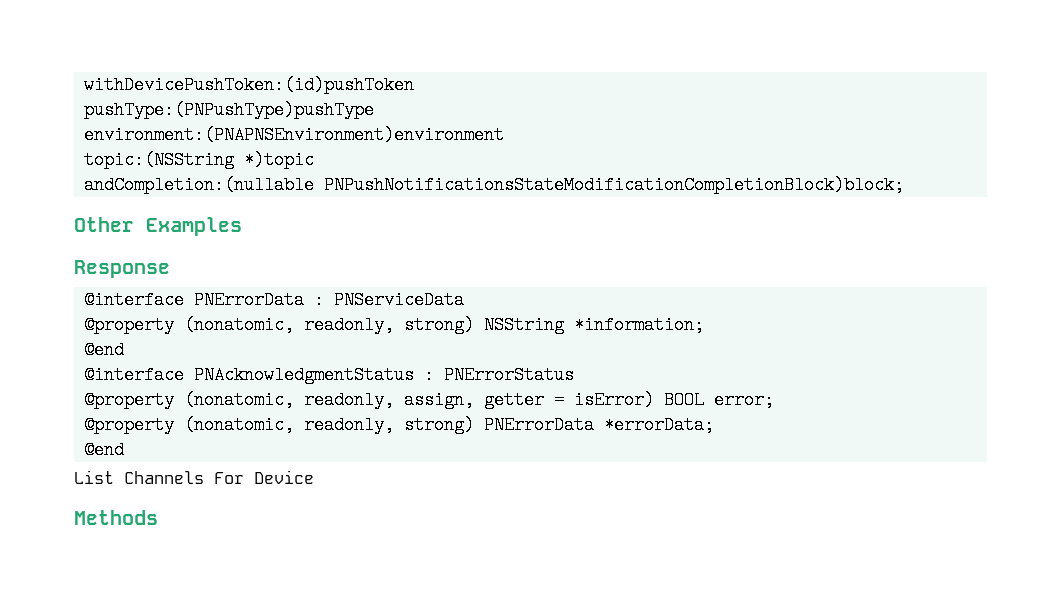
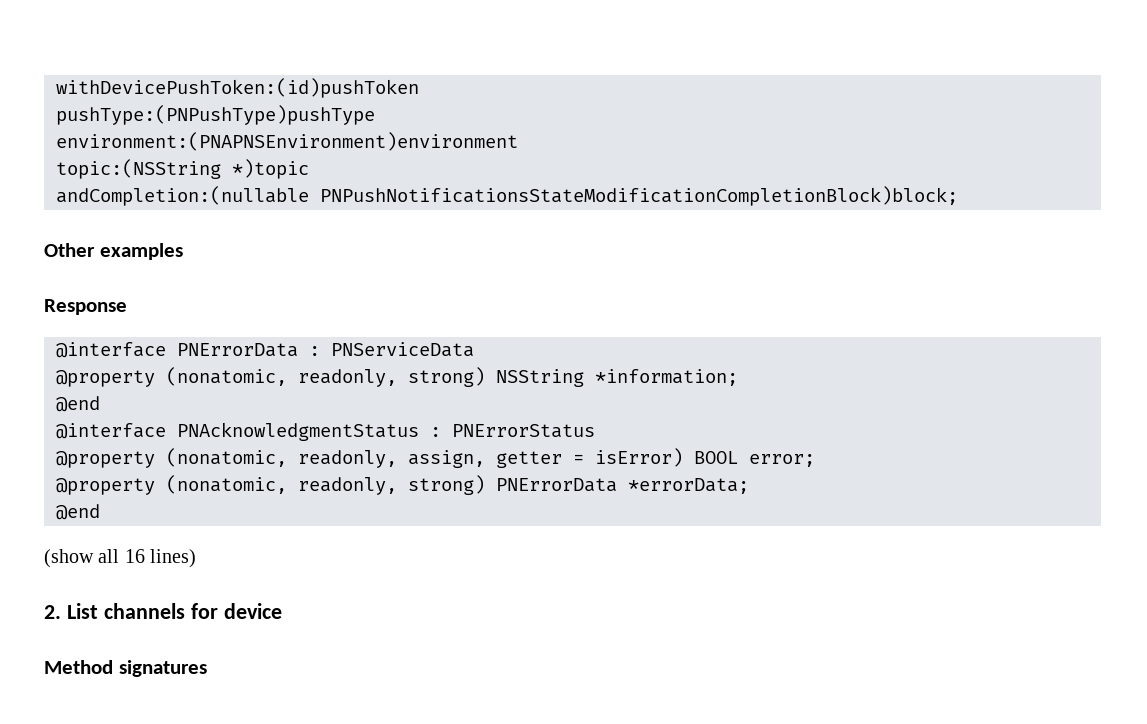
- Other Examples
+ Other examples
- List Channels For Device
- Methods
+ (show all 16 lines)
+ 2. List channels for device
+ Method signatures

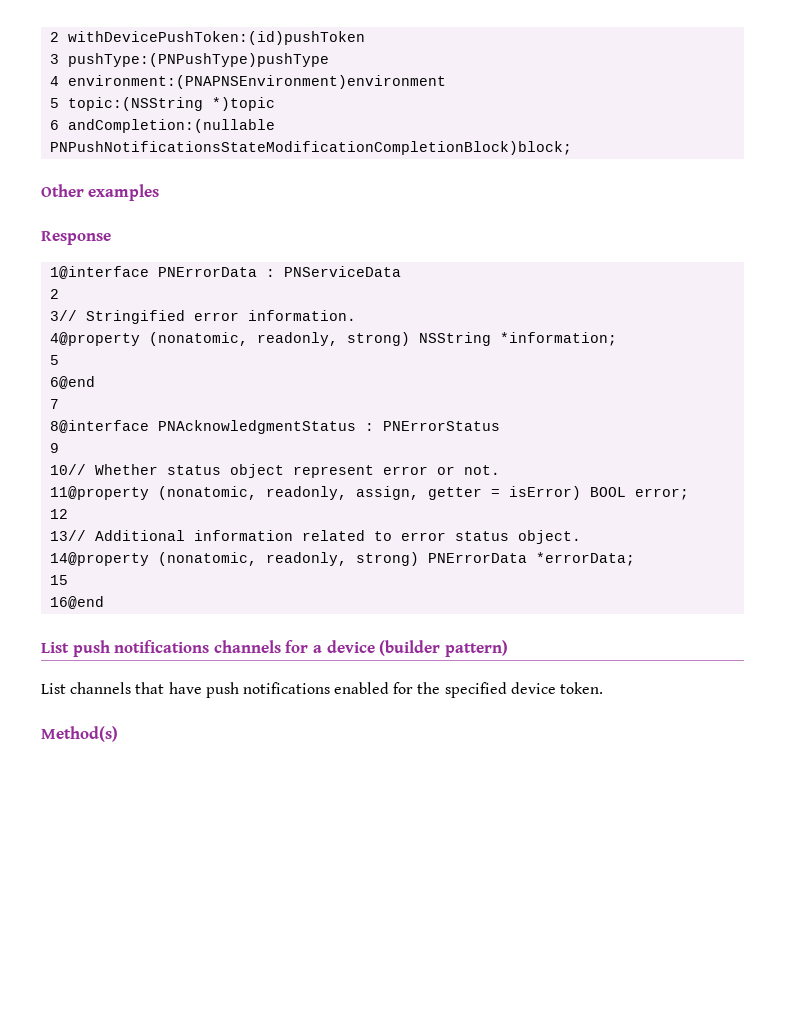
- withDevicePushToken:(id)pushToken
+ 2 withDevicePushToken:(id)pushToken
- pushType:(PNPushType)pushType
+ 3 pushType:(PNPushType)pushType
- environment:(PNAPNSEnvironment)environment
+ 4 environment:(PNAPNSEnvironment)environment
- topic:(NSString *)topic
+ 5 topic:(NSString *)topic
- andCompletion:(nullable PNPushNotificationsStateModificationCompletionBlock)block;
+ 6 andCompletion:(nullable PNPushNotificationsStateModificationCompletionBlock)block;
- @interface PNErrorData : PNServiceData
- @property (nonatomic, readonly, strong) NSString *information;
- @end
- @interface PNAcknowledgmentStatus : PNErrorStatus
+ 1@interface PNErrorData : PNServiceData
+ 2
+ 3// Stringified error information.
+ 4@property (nonatomic, readonly, strong) NSString *information;
+ 5
+ 6@end
+ 7
+ 8@interface PNAcknowledgmentStatus : PNErrorStatus
- @property (nonatomic, readonly, assign, getter = isError) BOOL error;
+ 9
+ 10// Whether status object represent error or not.
+ 11@property (nonatomic, readonly, assign, getter = isError) BOOL error;
- @property (nonatomic, readonly, strong) PNErrorData *errorData;
- @end
- (show all 16 lines)
- 2. List channels for device
- Method signatures
+ 12
+ 13// Additional information related to error status object.
+ 14@property (nonatomic, readonly, strong) PNErrorData *errorData;
+ 15
+ 16@end
+ List push notifications channels for a device (builder pattern)
+ List channels that have push notifications enabled for the specified device token.
+ Method(s)

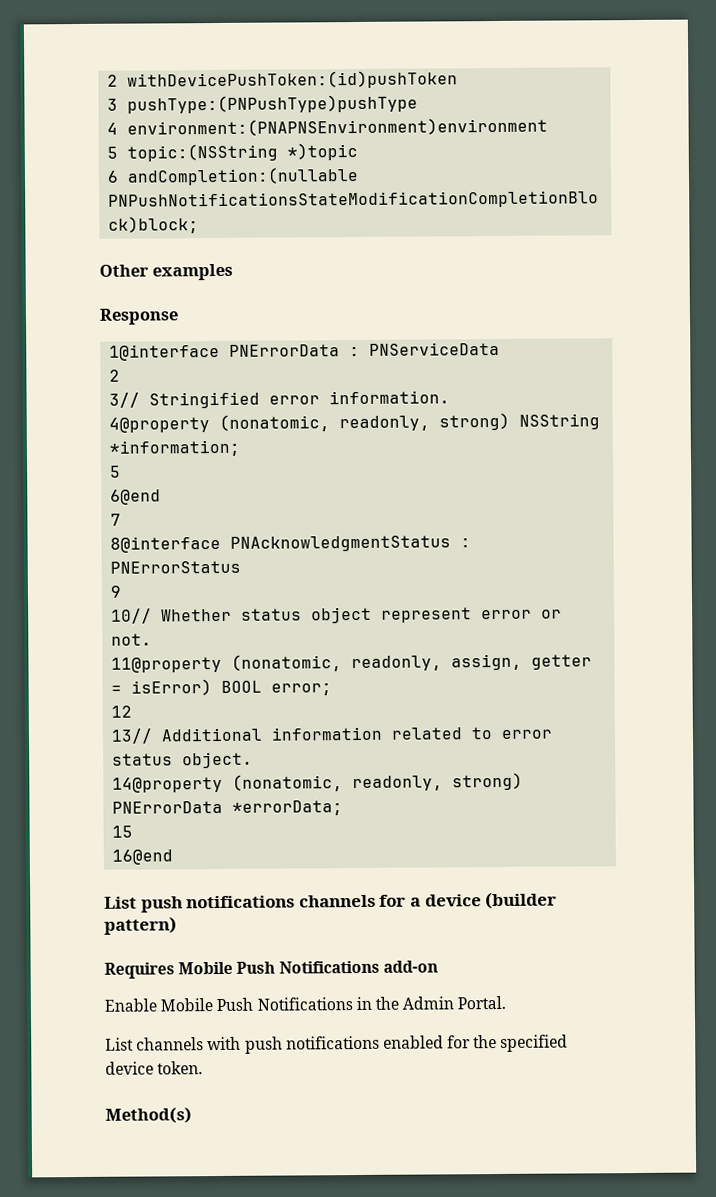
+ Requires Mobile Push Notifications add-on
+ Enable Mobile Push Notifications in the Admin Portal.
- List channels that have push notifications enabled for the specified device token.
+ List channels with push notifications enabled for the specified device token.

